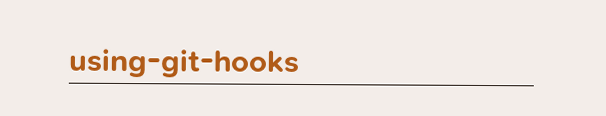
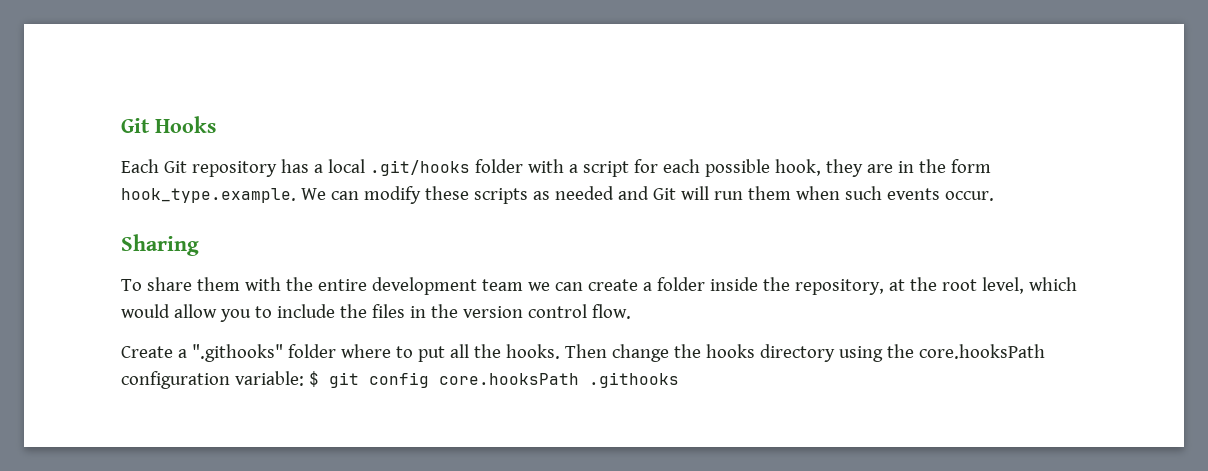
- using-git-hooks
+ Git Hooks
+ Each Git repository has a local .git/hooks folder with a script for each possible hook, they are in the form hook_type.example. We can modify these scripts as needed and Git will run them when such events occur.
+ Sharing
+ To share them with the entire development team we can create a folder inside the repository, at the root level, which would allow you to include the files in the version control flow.
+ Create a ".githooks" folder where to put all the hooks. Then change the hooks directory using the core.hooksPath configuration variable: $ git config core.hooksPath .githooks

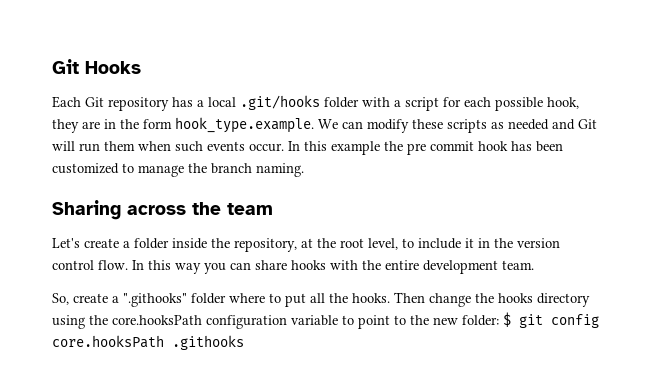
- Each Git repository has a local .git/hooks folder with a script for each possible hook, they are in the form hook_type.example. We can modify these scripts as needed and Git will run them when such events occur.
- Sharing
- To share them with the entire development team we can create a folder inside the repository, at the root level, which would allow you to include the files in the version control flow.
- Create a ".githooks" folder where to put all the hooks.
+ Each Git repository has a local .git/hooks folder with a script for each possible hook, they are in the form hook_type.example. We can modify these scripts as needed and Git will run them when such events occur. In this example the pre commit hook has been customized to manage the branch naming.
+ Sharing across the team
+ Let's create a folder inside the repository, at the root level, to include it in the version control flow. In this way you can share hooks with the entire development team.
+ So, create a ".githooks" folder where to put all the hooks.
- Then change the hooks directory using the core.hooksPath configuration variable: $ git config core.hooksPath .githooks
+ Then change the hooks directory using the core.hooksPath configuration variable to point to the new folder: $ git config core.hooksPath .githooks

